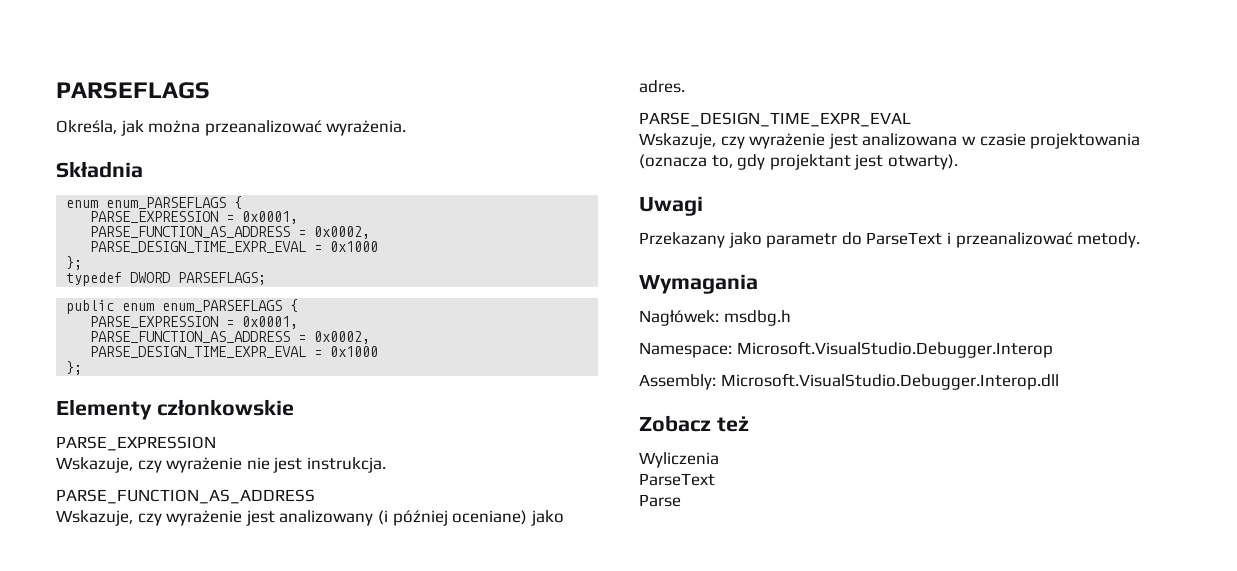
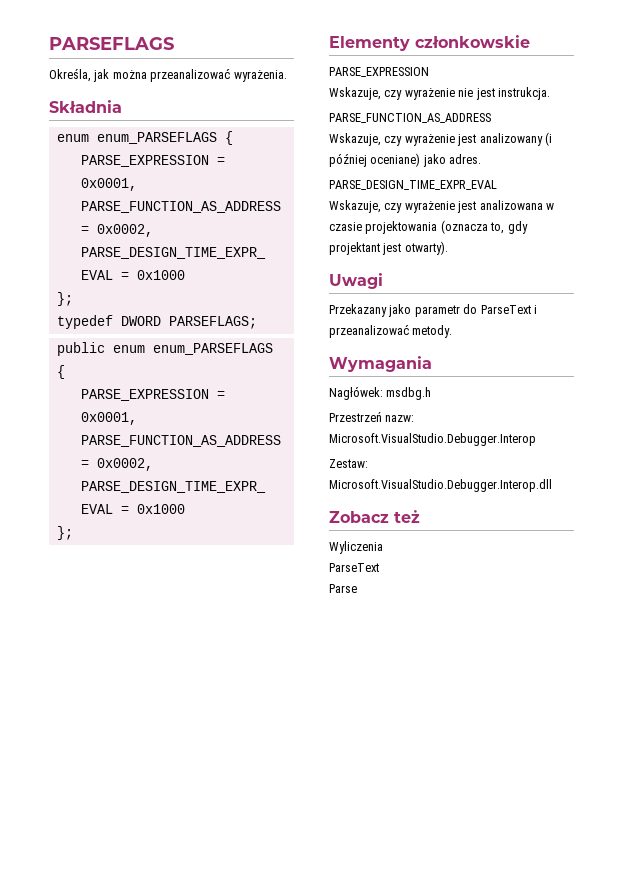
- Namespace: Microsoft.VisualStudio.Debugger.Interop
+ Przestrzeń nazw: Microsoft.VisualStudio.Debugger.Interop
- Assembly: Microsoft.VisualStudio.Debugger.Interop.dll
+ Zestaw: Microsoft.VisualStudio.Debugger.Interop.dll

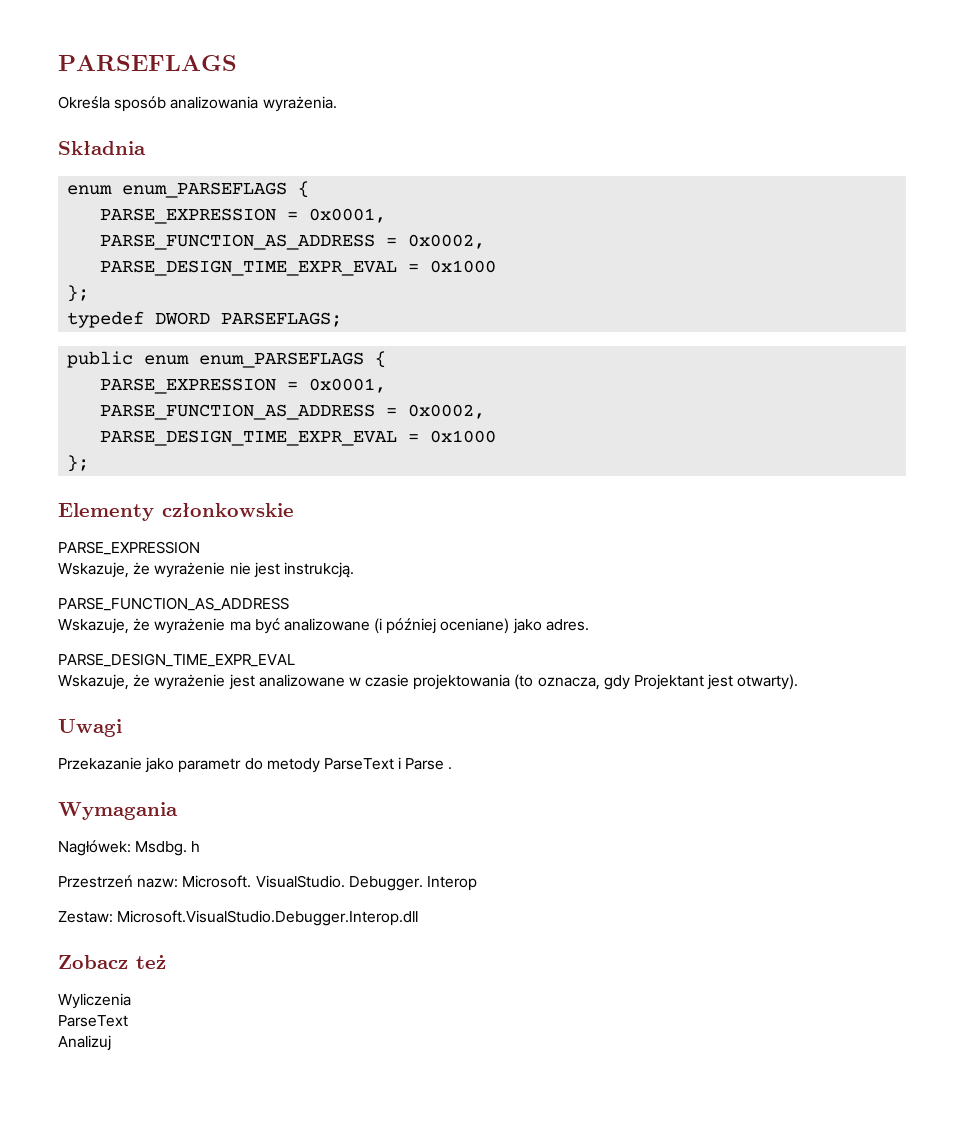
- Określa, jak można przeanalizować wyrażenia.
+ Określa sposób analizowania wyrażenia.
- Wskazuje, czy wyrażenie nie jest instrukcja.
+ Wskazuje, że wyrażenie nie jest instrukcją.
- Wskazuje, czy wyrażenie jest analizowany (i później oceniane) jako adres.
+ Wskazuje, że wyrażenie ma być analizowane (i później oceniane) jako adres.
- Wskazuje, czy wyrażenie jest analizowana w czasie projektowania (oznacza to, gdy projektant jest otwarty).
+ Wskazuje, że wyrażenie jest analizowane w czasie projektowania (to oznacza, gdy Projektant jest otwarty).
- Przekazany jako parametr do ParseText i przeanalizować metody.
+ Przekazanie jako parametr do metody ParseText i Parse .
- Nagłówek: msdbg.h
+ Nagłówek: Msdbg. h
- Przestrzeń nazw: Microsoft.VisualStudio.Debugger.Interop
+ Przestrzeń nazw: Microsoft. VisualStudio. Debugger. Interop
- Parse
+ Analizuj

